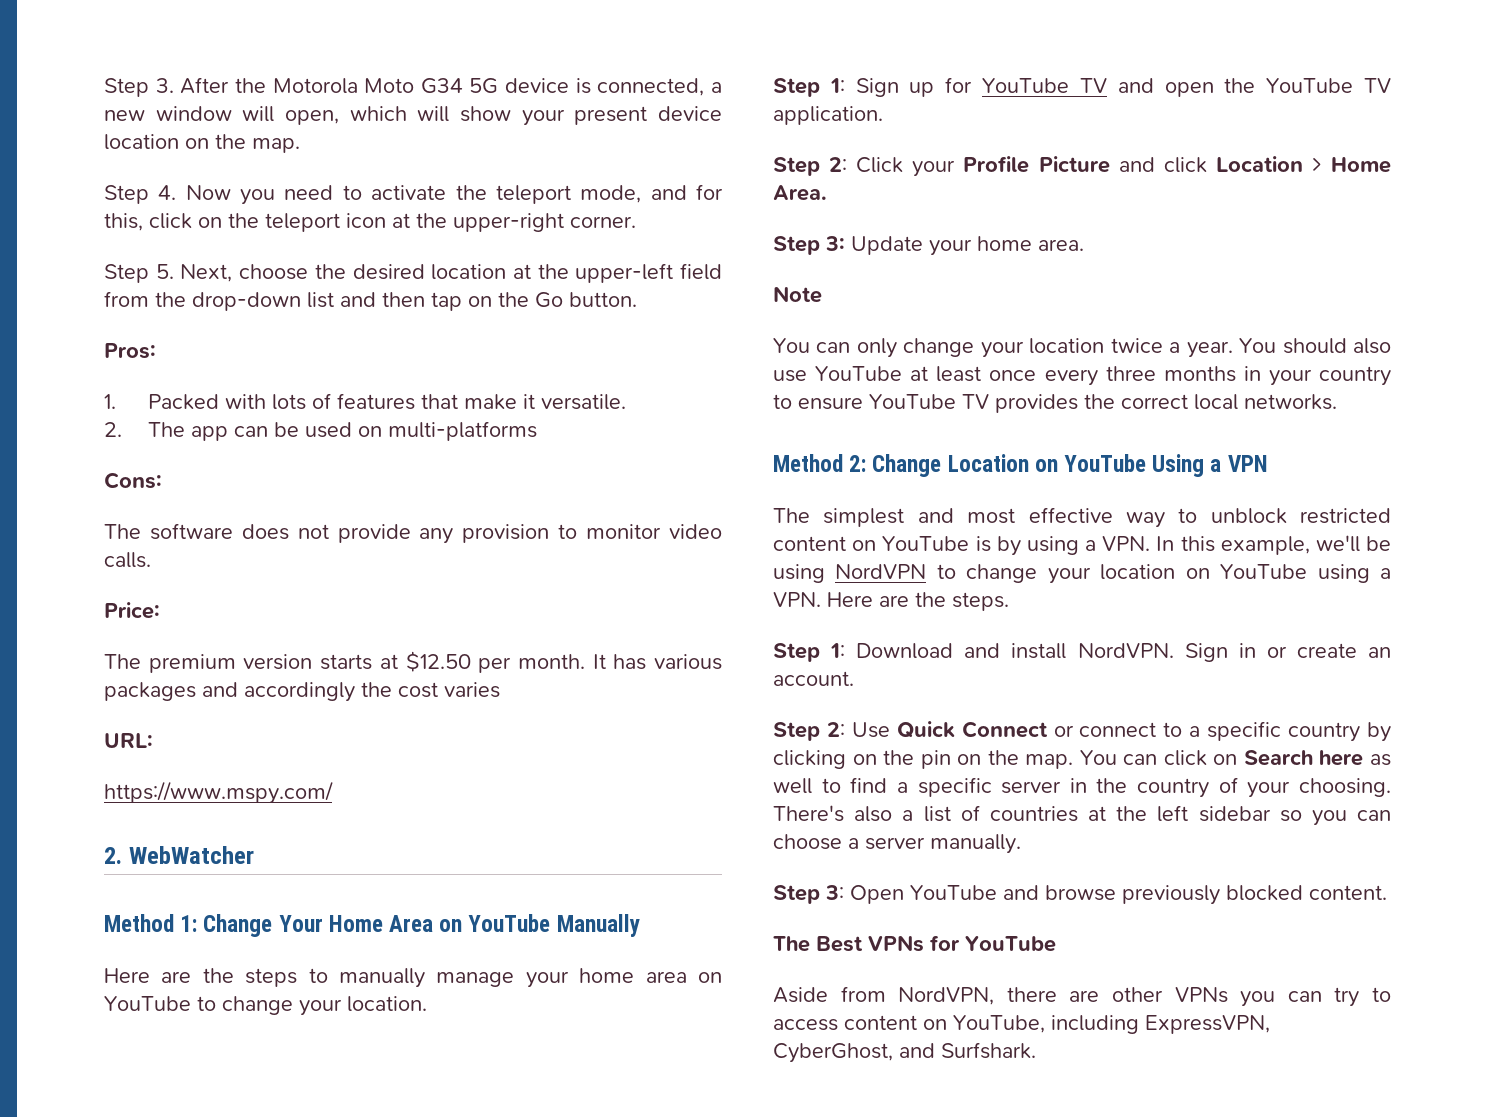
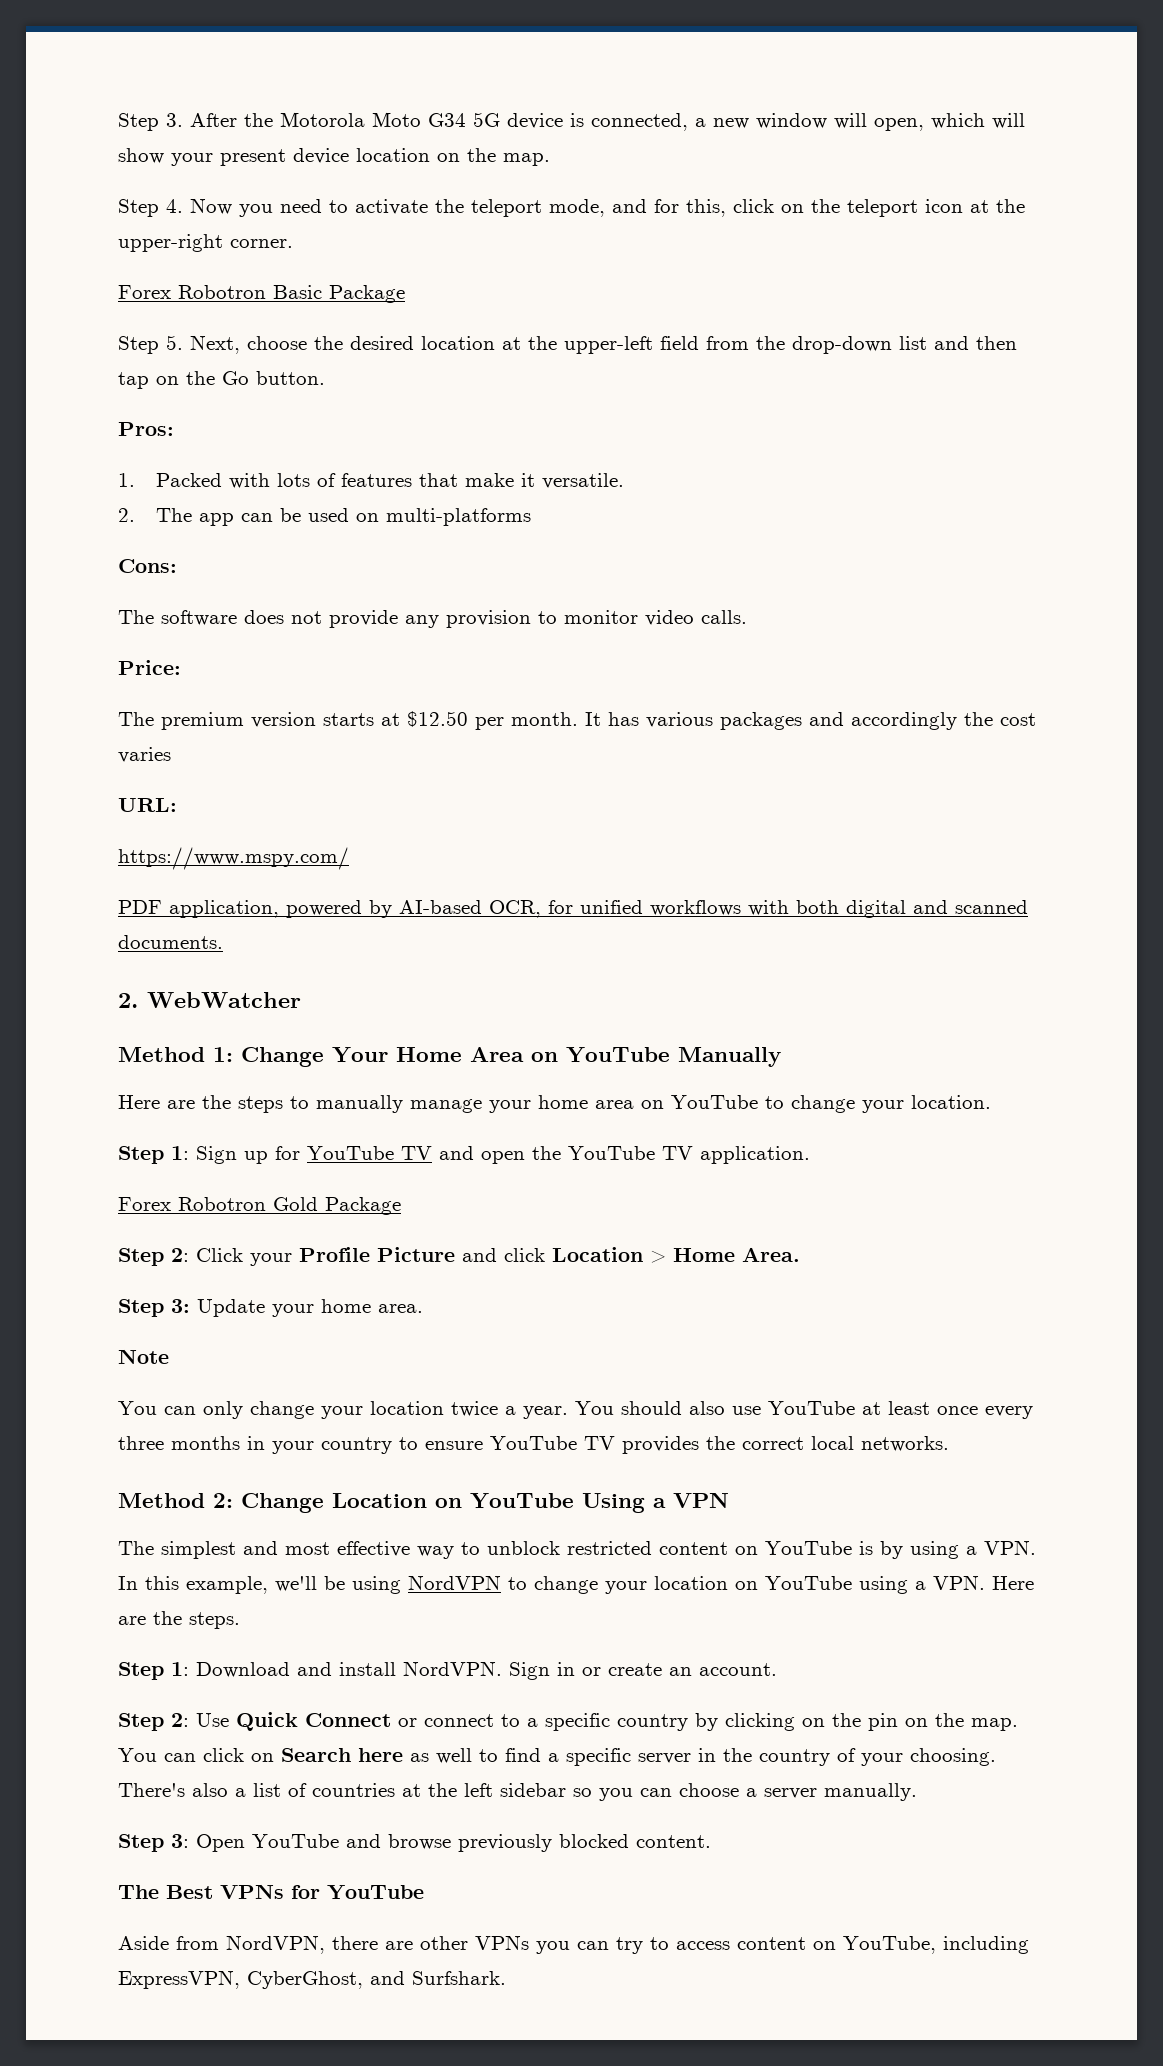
+ Forex Robotron Basic Package
+ PDF application, powered by AI-based OCR, for unified workflows with both digital and scanned documents.
+ Forex Robotron Gold Package

